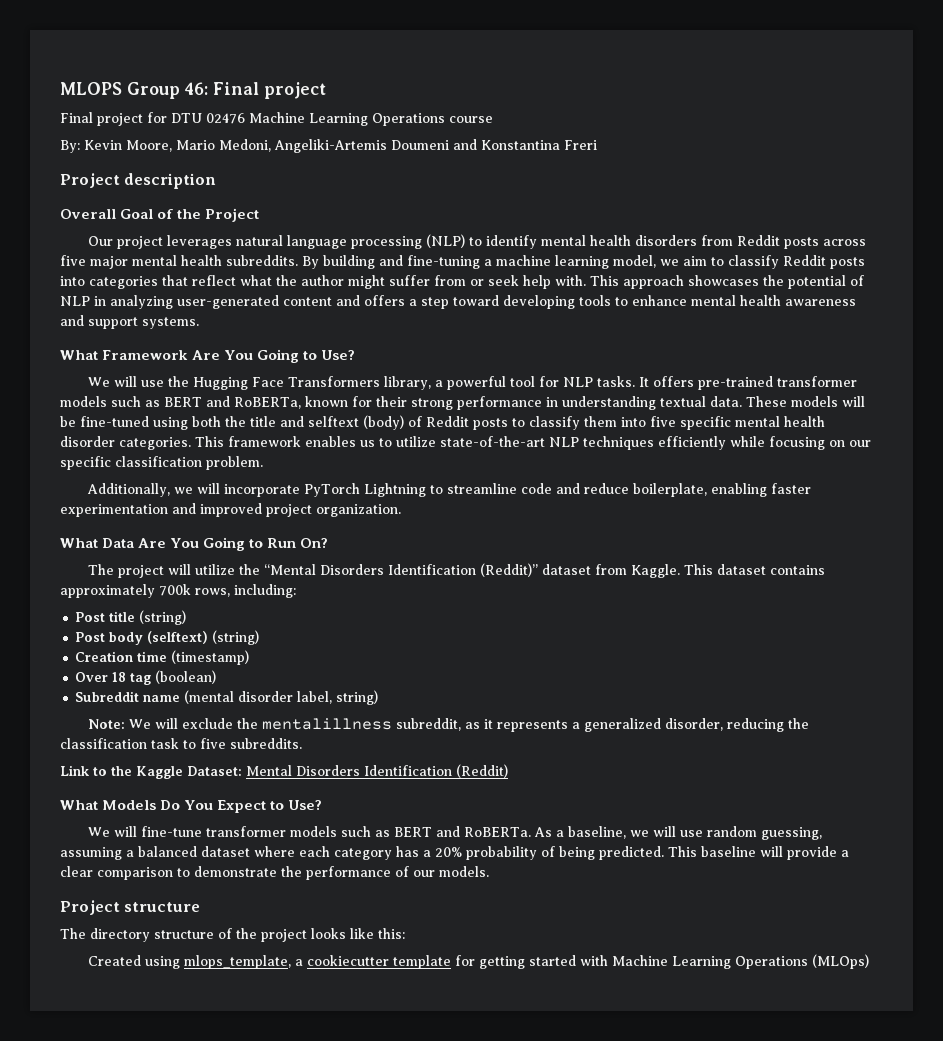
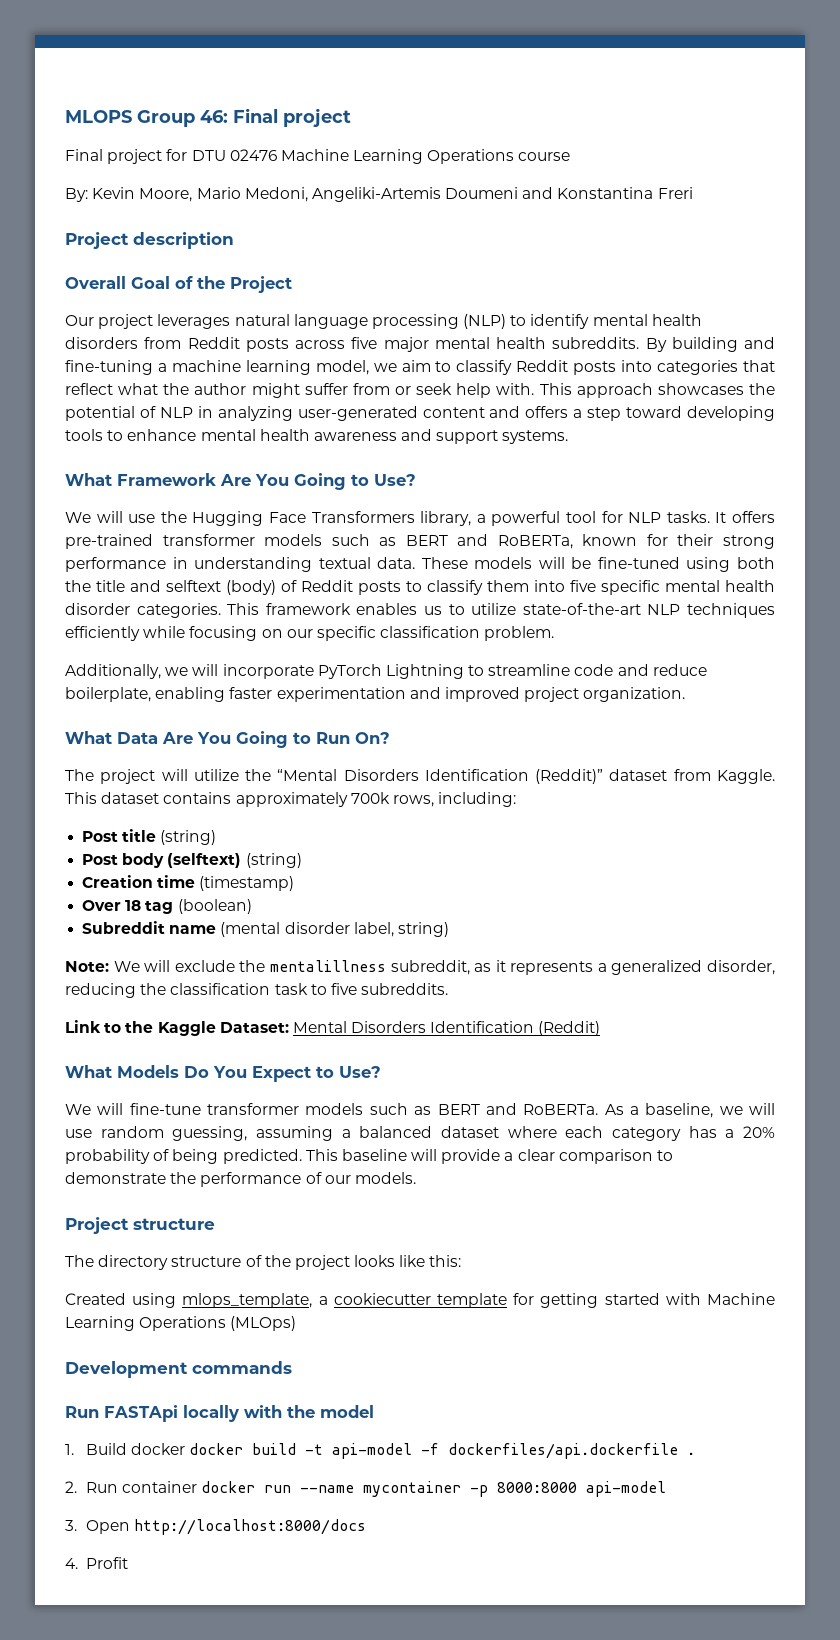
+ Development commands
+ Run FASTApi locally with the model
+ 1. Build docker docker build -t api-model -f dockerfiles/api.dockerfile .
+ 2. Run container docker run --name mycontainer -p 8000:8000 api-model
+ 3. Open http://localhost:8000/docs
+ 4. Profit

